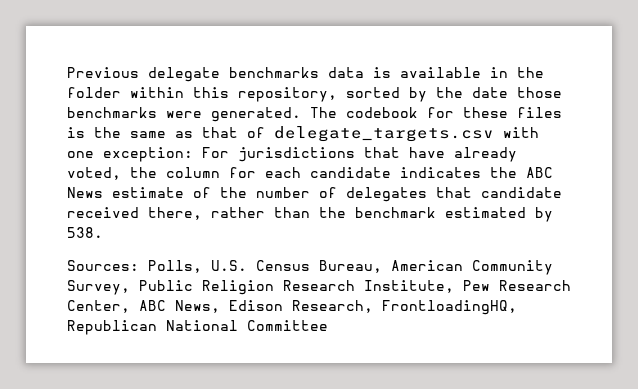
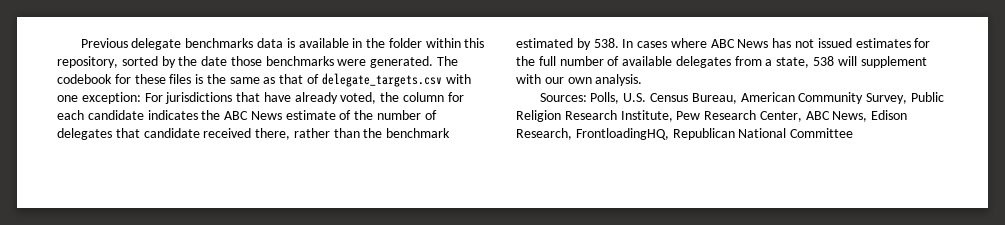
- The codebook for these files is the same as that of delegate_targets.csv with one exception: For jurisdictions that have already voted, the column for each candidate indicates the ABC News estimate of the number of delegates that candidate received there, rather than the benchmark estimated by 538.
+ The codebook for these files is the same as that of delegate_targets.csv with one exception: For jurisdictions that have already voted, the column for each candidate indicates the ABC News estimate of the number of delegates that candidate received there, rather than the benchmark estimated by 538. In cases where ABC News has not issued estimates for the full number of available delegates from a state, 538 will supplement with our own analysis.

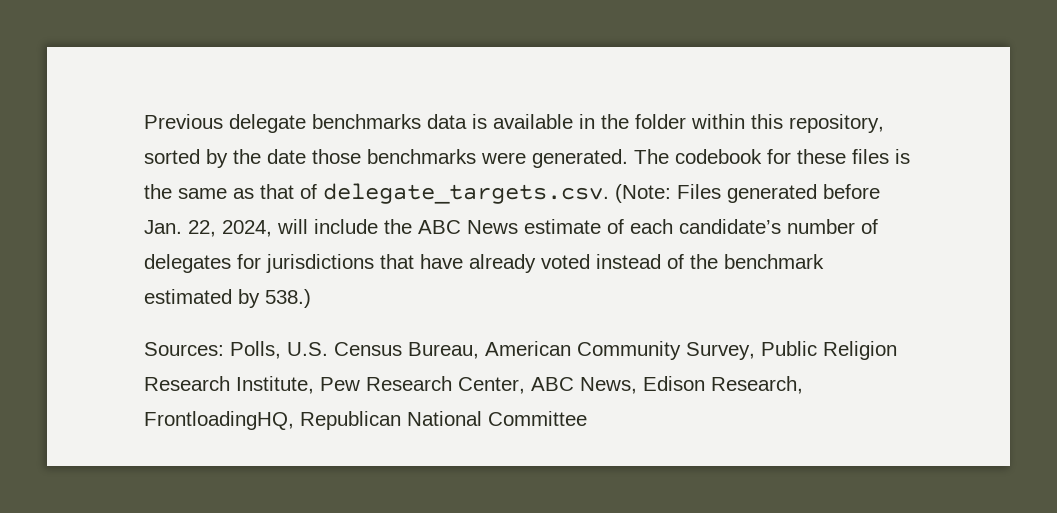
- The codebook for these files is the same as that of delegate_targets.csv with one exception: For jurisdictions that have already voted, the column for each candidate indicates the ABC News estimate of the number of delegates that candidate received there, rather than the benchmark estimated by 538. In cases where ABC News has not issued estimates for the full number of available delegates from a state, 538 will supplement with our own analysis.
+ The codebook for these files is the same as that of delegate_targets.csv. (Note: Files generated before Jan. 22, 2024, will include the ABC News estimate of each candidate’s number of delegates for jurisdictions that have already voted instead of the benchmark estimated by 538.)

